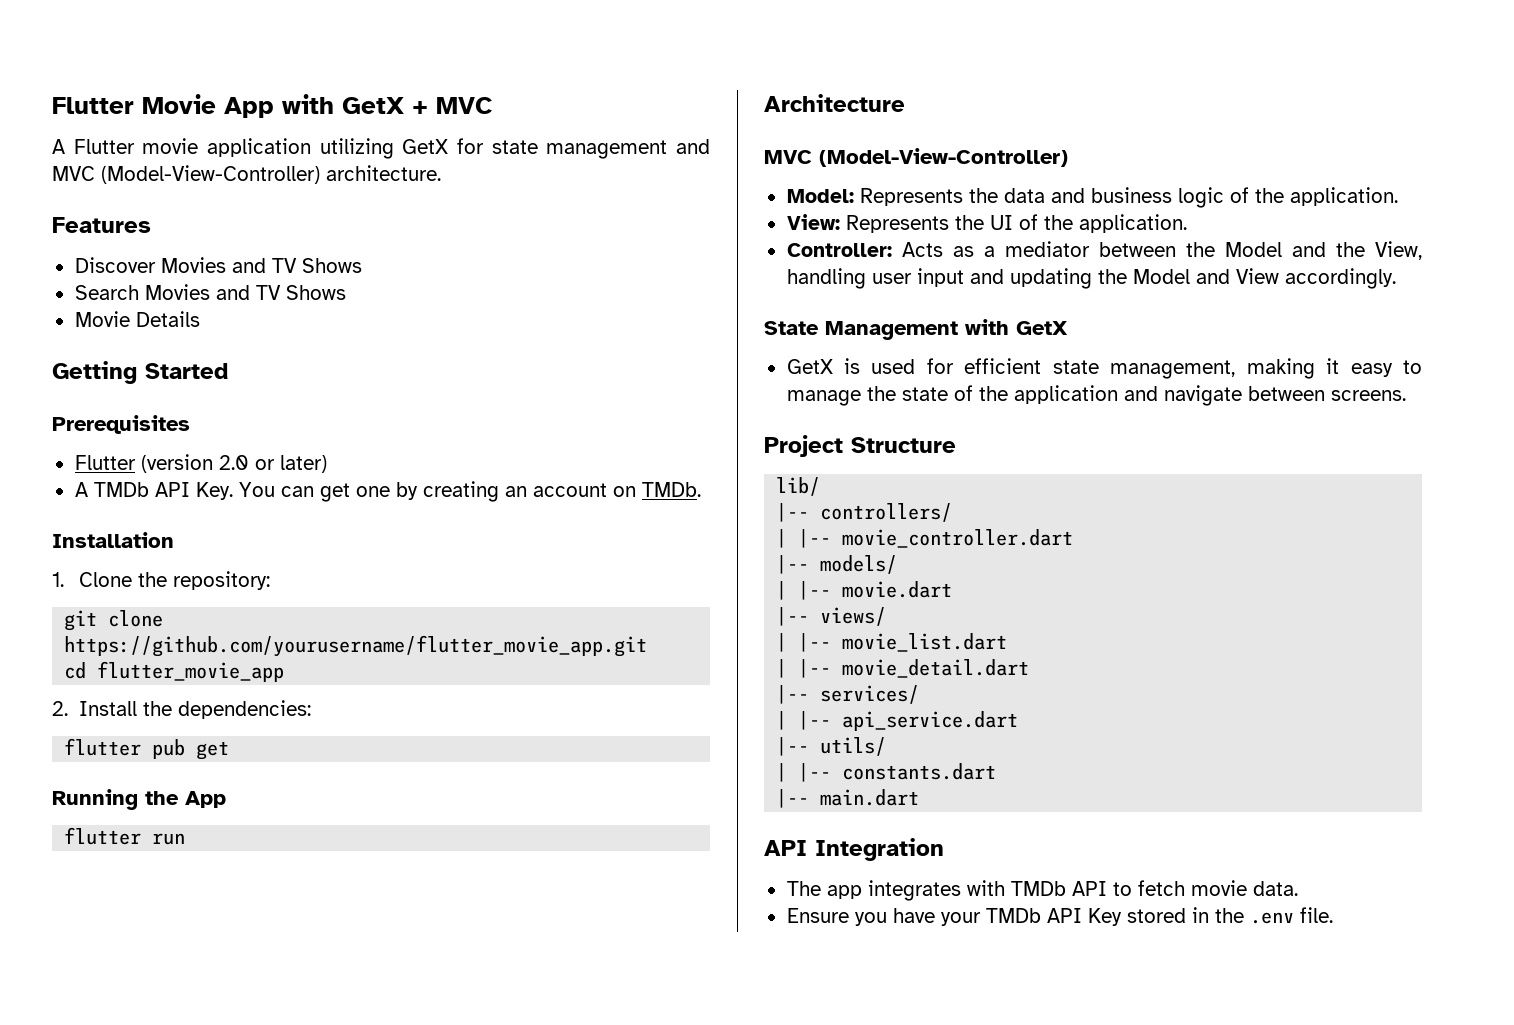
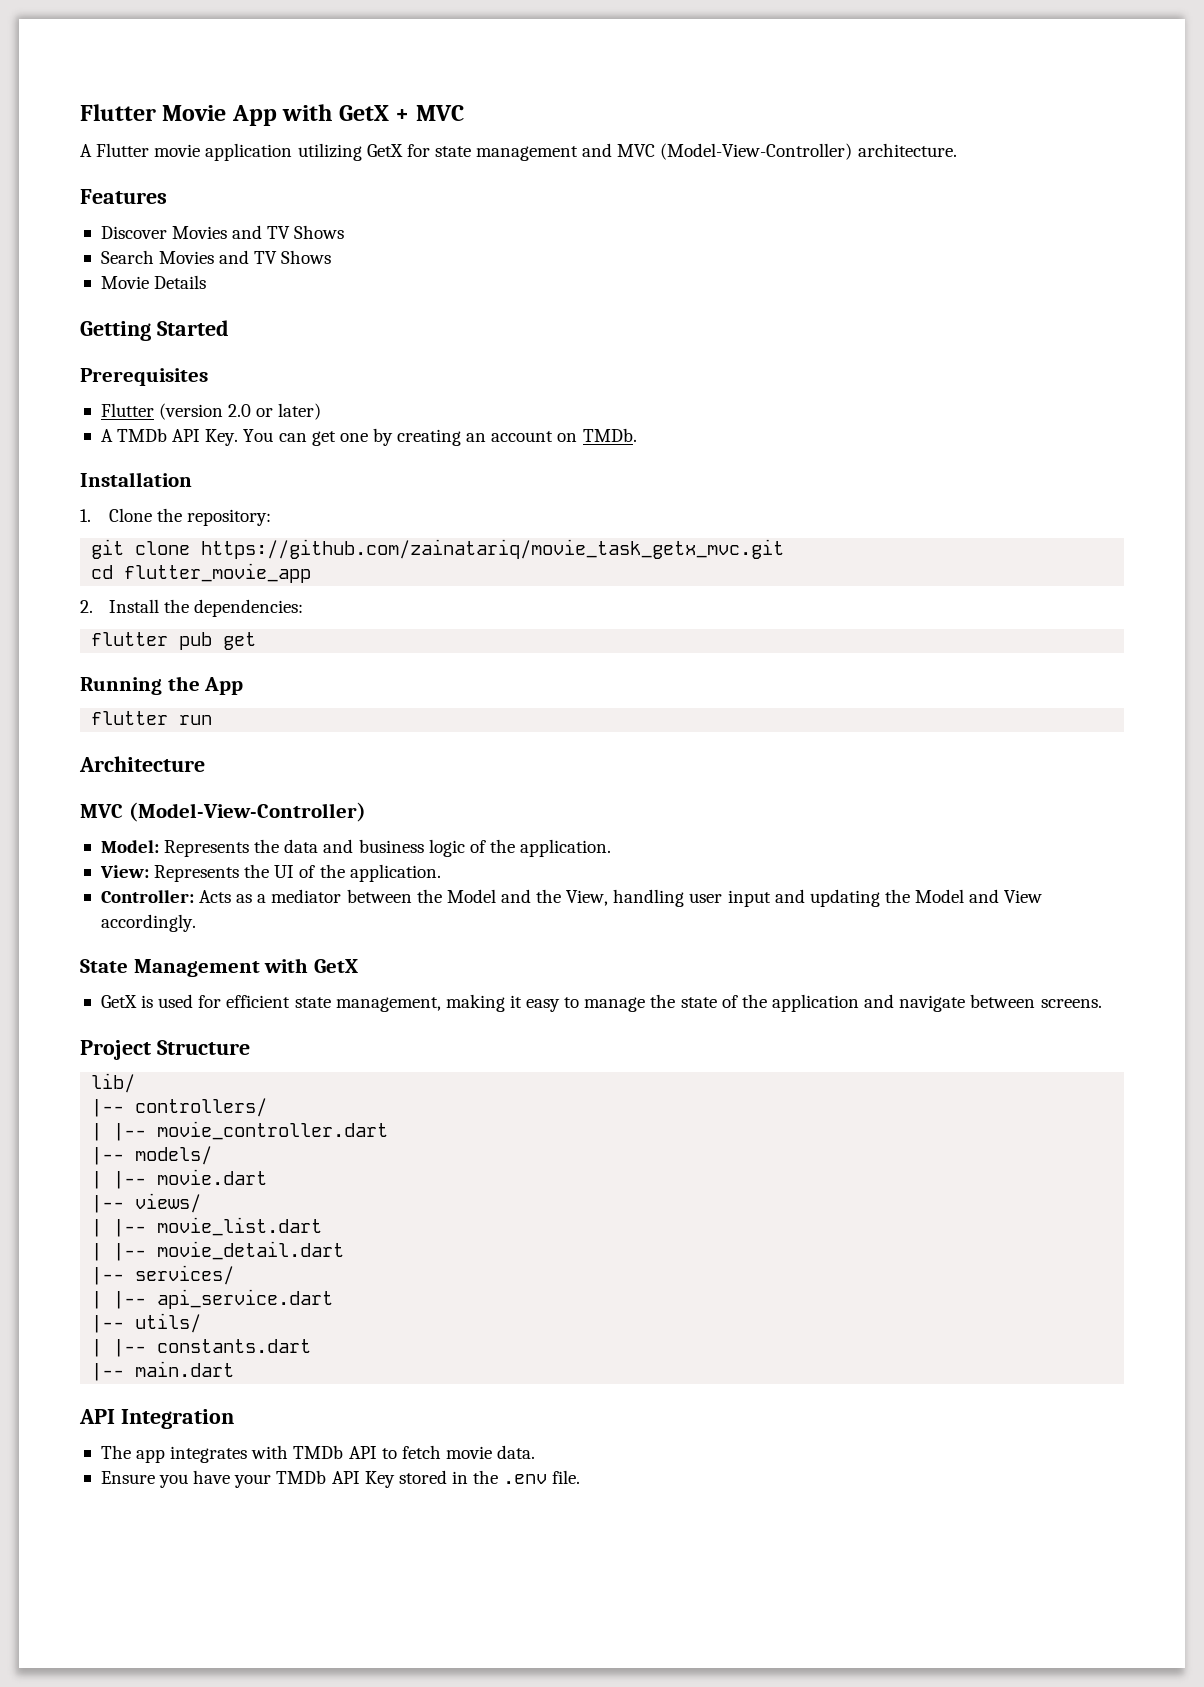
- git clone https://github.com/yourusername/flutter_movie_app.git
+ git clone https://github.com/zainatariq/movie_task_getx_mvc.git

